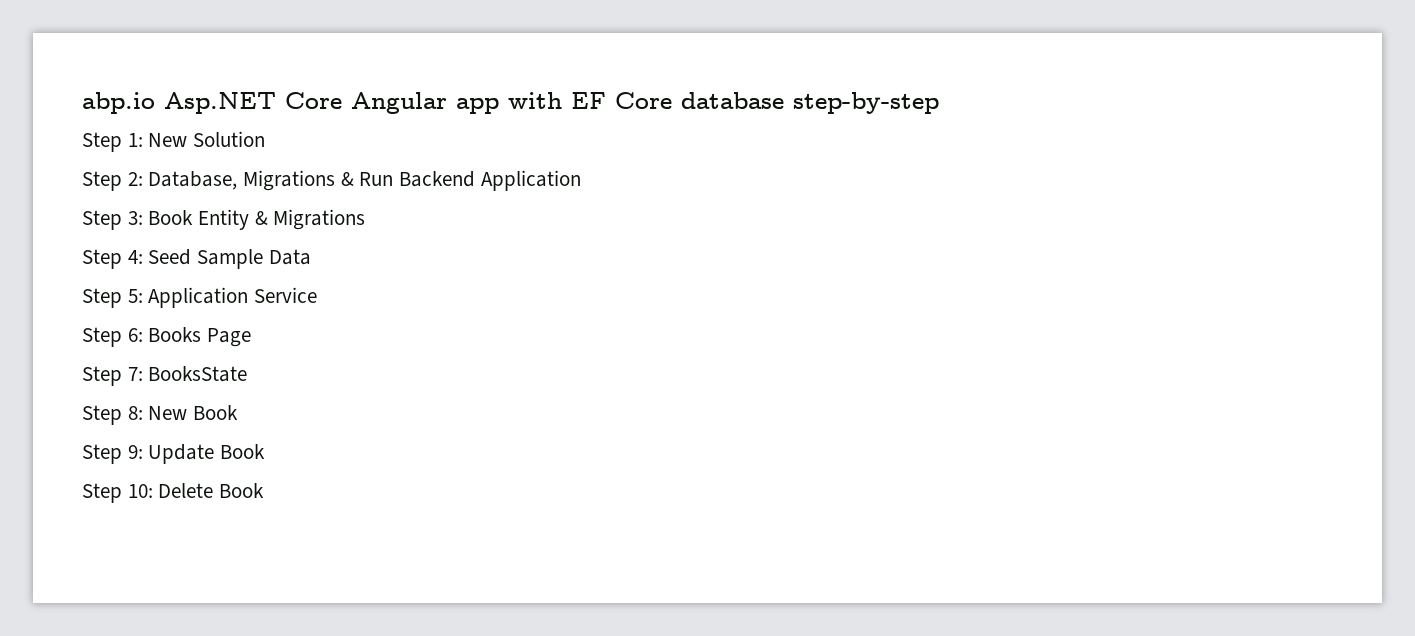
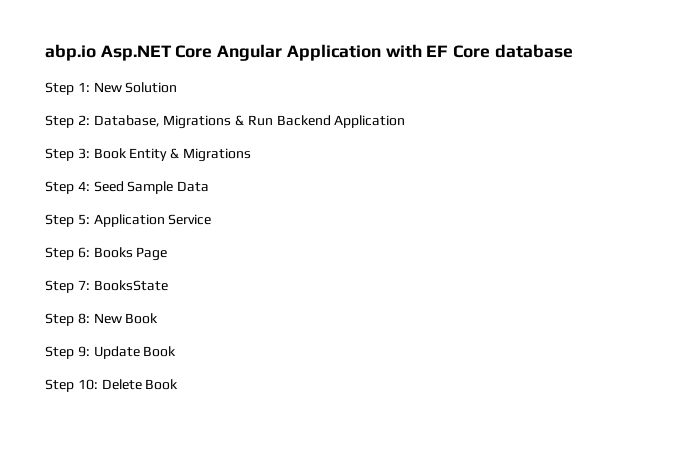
- abp.io Asp.NET Core Angular app with EF Core database step-by-step
+ abp.io Asp.NET Core Angular Application with EF Core database

